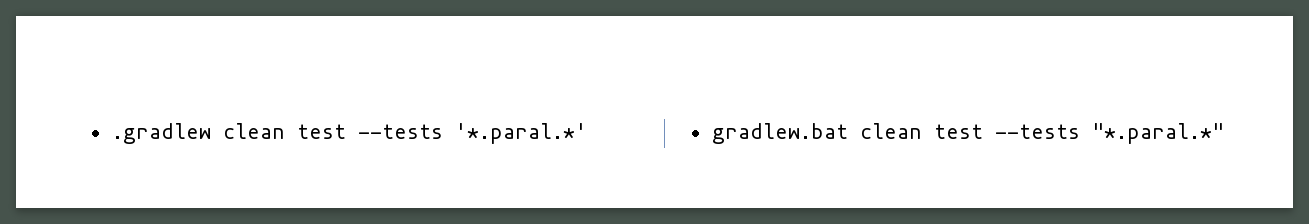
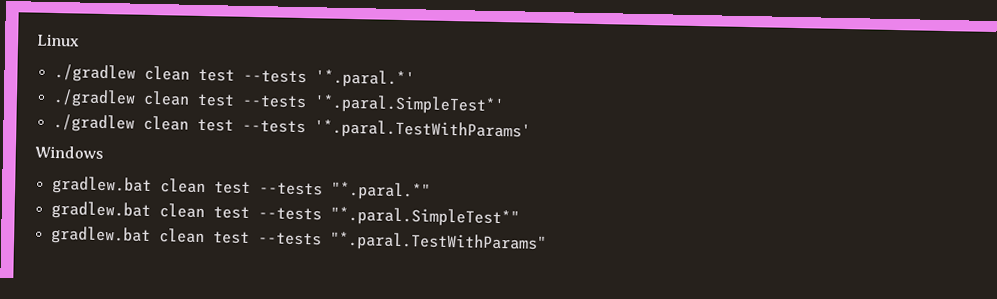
- .gradlew clean test --tests '*.paral.*'
+ Linux
+ ./gradlew clean test --tests '*.paral.*'
+ ./gradlew clean test --tests '*.paral.SimpleTest*'
+ ./gradlew clean test --tests '*.paral.TestWithParams'
+ Windows
+ gradlew.bat clean test --tests "*.paral.SimpleTest*"
+ gradlew.bat clean test --tests "*.paral.TestWithParams"

